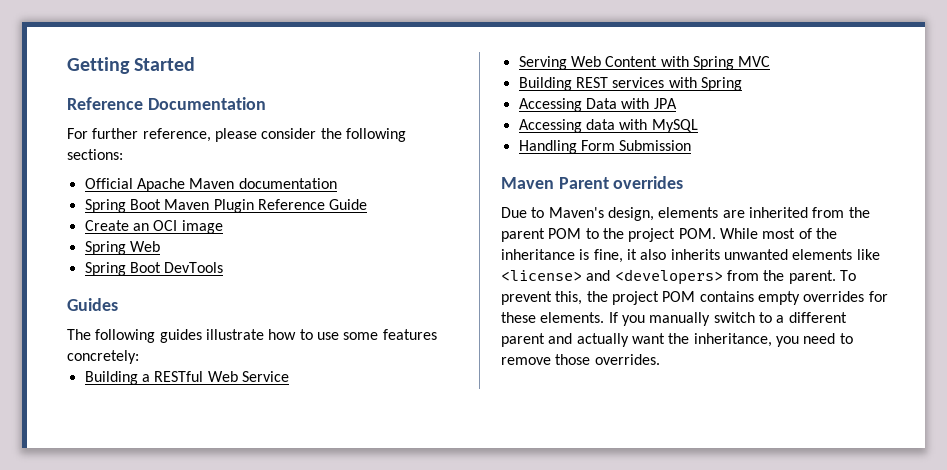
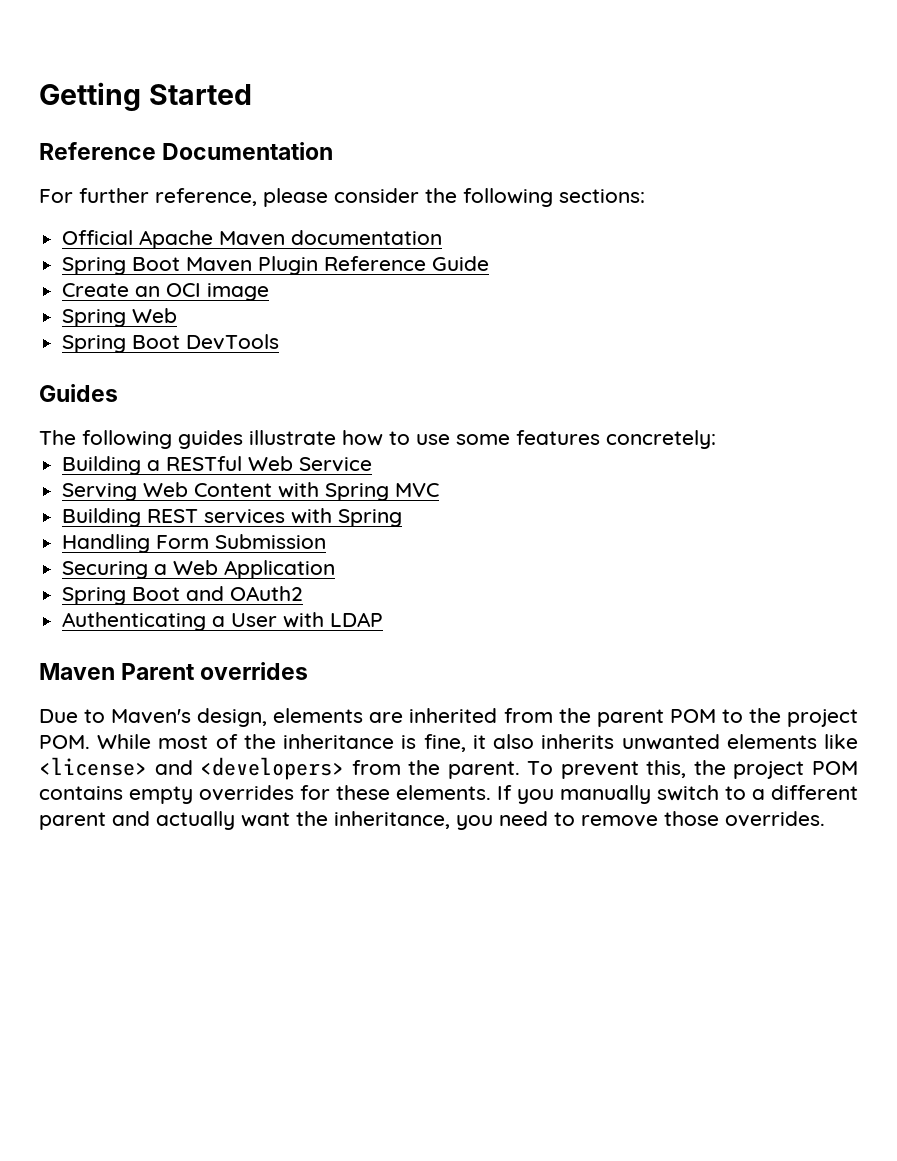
- Accessing Data with JPA
- Accessing data with MySQL
  Handling Form Submission
+ Securing a Web Application
+ Spring Boot and OAuth2
+ Authenticating a User with LDAP

